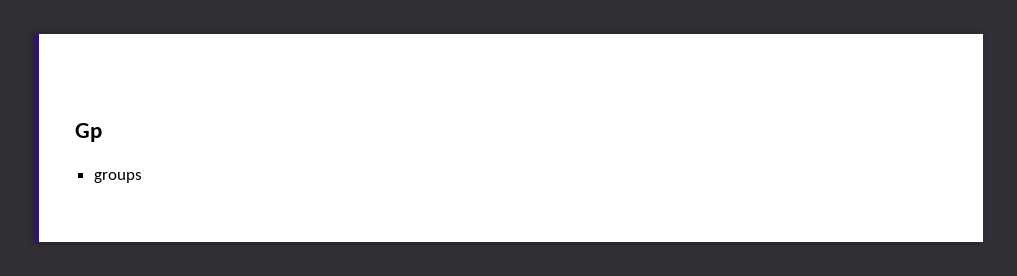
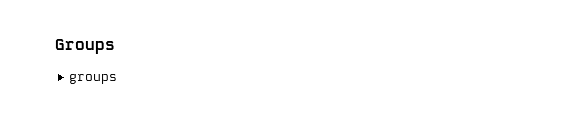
- Gp
+ Groups

